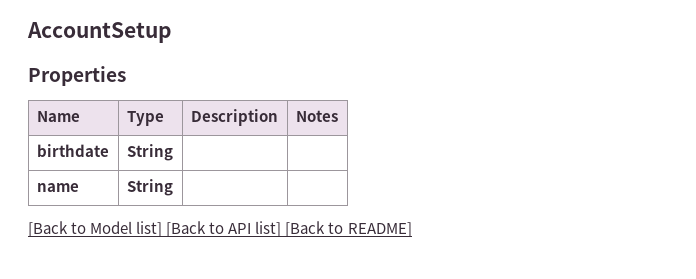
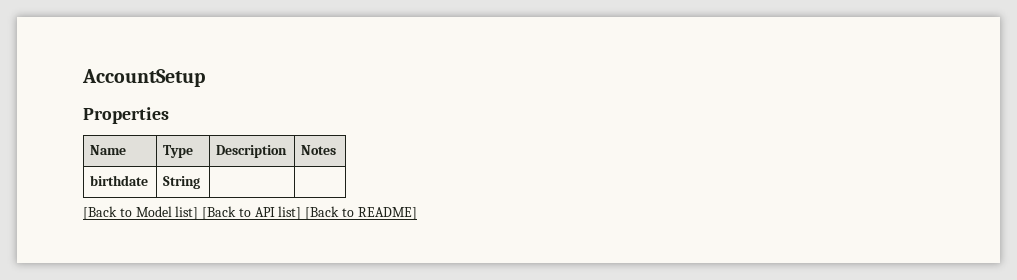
- name | String | |

